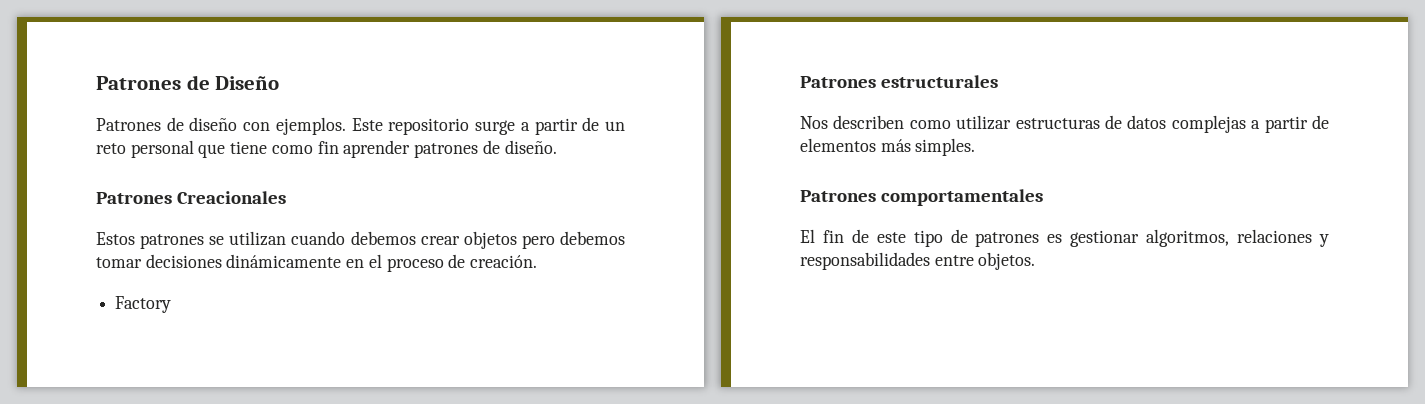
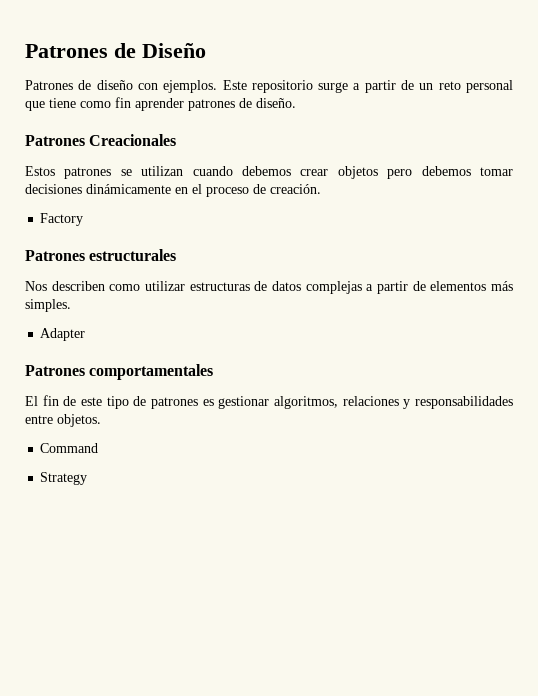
+ Adapter
+ Command
+ Strategy

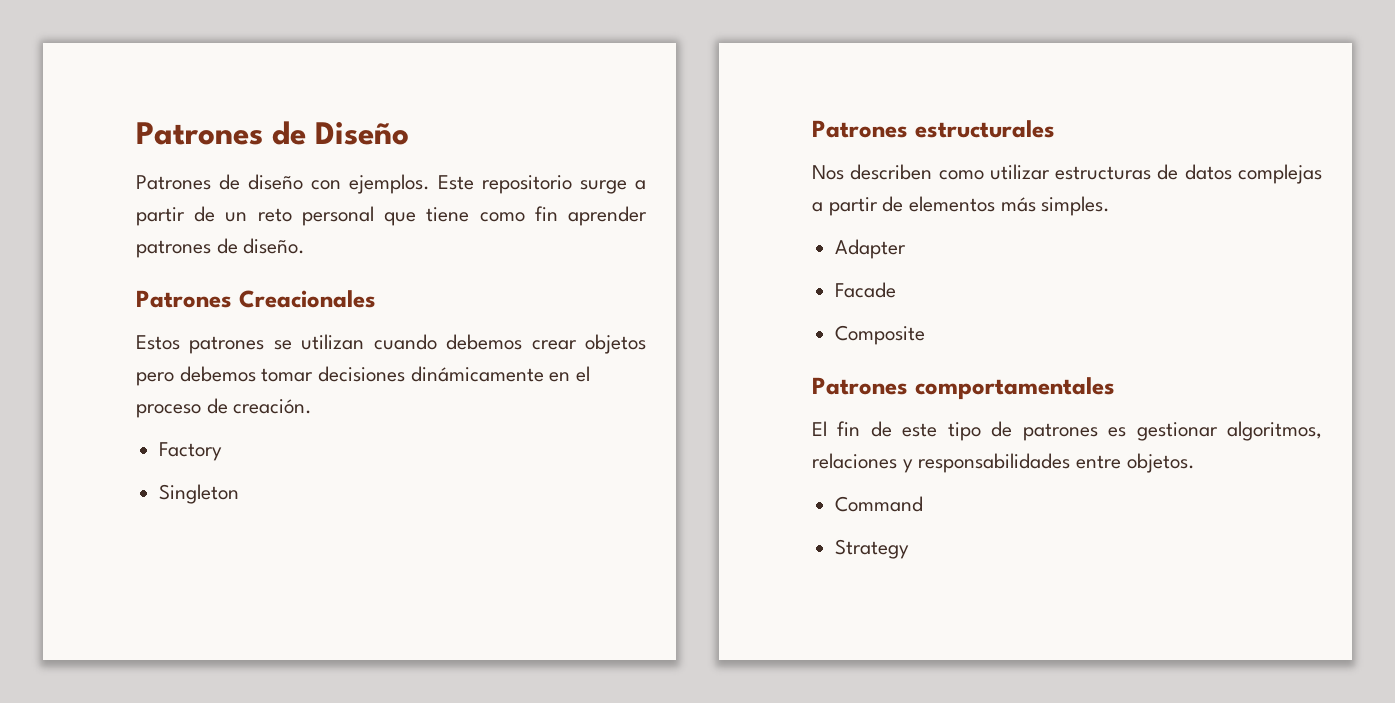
+ Singleton
+ Facade
+ Composite

